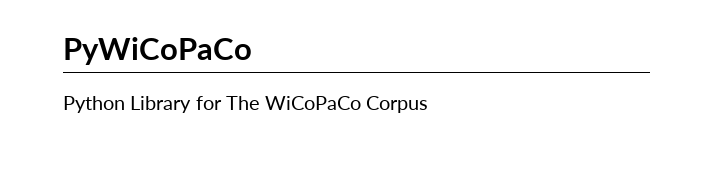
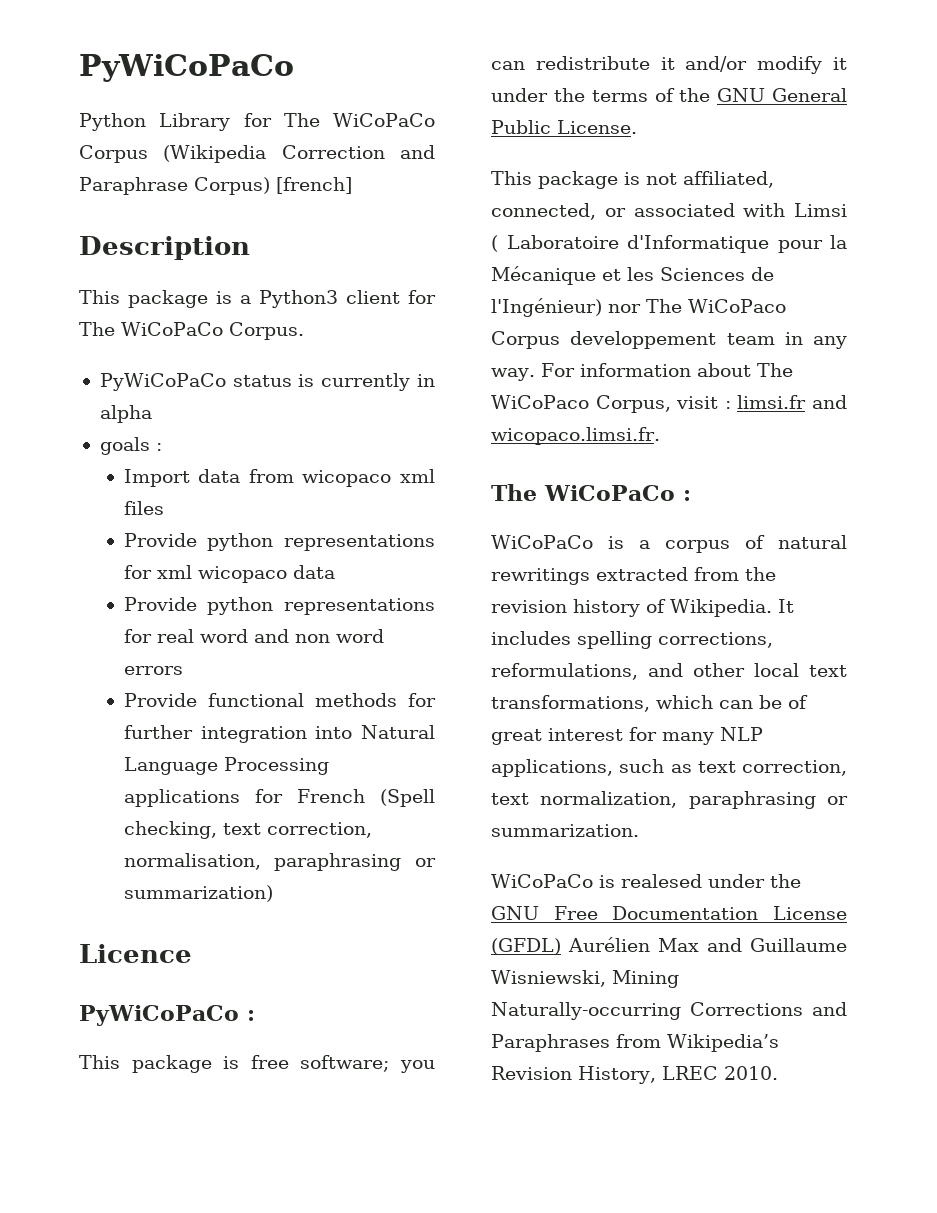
- Python Library for The WiCoPaCo Corpus
+ Python Library for The WiCoPaCo Corpus (Wikipedia Correction and Paraphrase Corpus) [french]
+ Description
+ This package is a Python3 client for The WiCoPaCo Corpus.
+ PyWiCoPaCo status is currently in alpha
+ goals :
+ Import data from wicopaco xml files
+ Provide python representations for xml wicopaco data
+ Provide python representations for real word and non word errors
+ Provide functional methods for further integration into Natural Language Processing applications for French (Spell checking, text correction, normalisation, paraphrasing or summarization)
+ Licence
+ PyWiCoPaCo :
+ This package is free software; you can redistribute it and/or modify it under the terms of the GNU General Public License.
+ This package is not affiliated, connected, or associated with Limsi ( Laboratoire d'Informatique pour la Mécanique et les Sciences de l'Ingénieur) nor The WiCoPaco Corpus developpement team in any way. For information about The WiCoPaco Corpus, visit : limsi.fr and wicopaco.limsi.fr.
+ The WiCoPaCo :
+ WiCoPaCo is a corpus of natural rewritings extracted from the revision history of Wikipedia. It includes spelling corrections, reformulations, and other local text transformations, which can be of great interest for many NLP applications, such as text correction, text normalization, paraphrasing or summarization.
+ WiCoPaCo is realesed under the GNU Free Documentation License (GFDL) Aurélien Max and Guillaume Wisniewski, Mining Naturally-occurring Corrections and Paraphrases from Wikipedia’s Revision History, LREC 2010.

